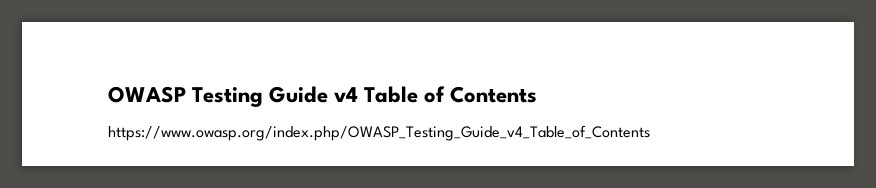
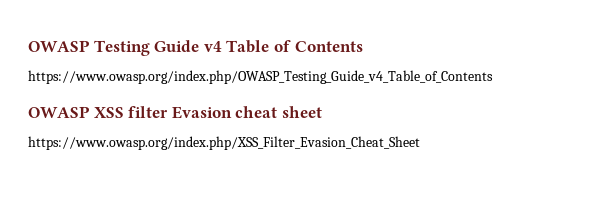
+ OWASP XSS filter Evasion cheat sheet
+ https://www.owasp.org/index.php/XSS_Filter_Evasion_Cheat_Sheet

